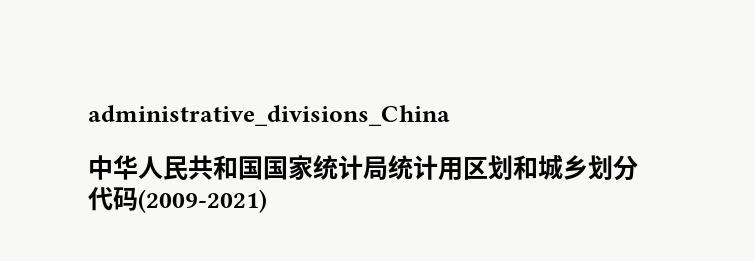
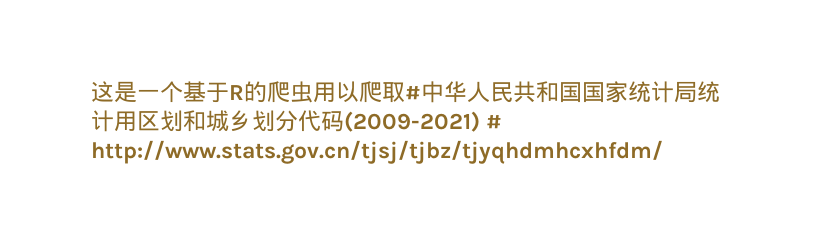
- administrative_divisions_China
- 中华人民共和国国家统计局统计用区划和城乡划分代码(2009-2021)
+ 这是一个基于R的爬虫用以爬取#中华人民共和国国家统计局统计用区划和城乡划分代码(2009-2021) # http://www.stats.gov.cn/tjsj/tjbz/tjyqhdmhcxhfdm/

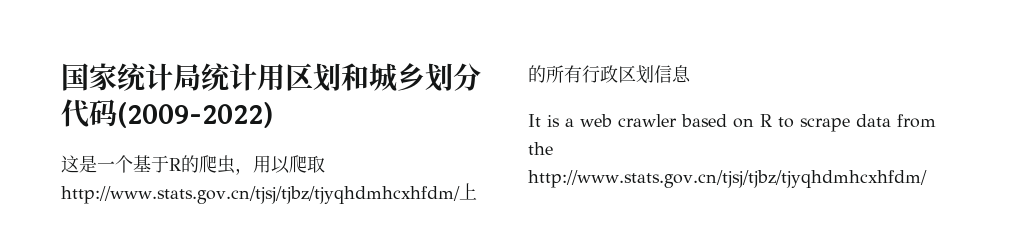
- 这是一个基于R的爬虫用以爬取#中华人民共和国国家统计局统计用区划和城乡划分代码(2009-2021) # http://www.stats.gov.cn/tjsj/tjbz/tjyqhdmhcxhfdm/
+ 国家统计局统计用区划和城乡划分代码(2009-2022)
+ 这是一个基于R的爬虫，用以爬取http://www.stats.gov.cn/tjsj/tjbz/tjyqhdmhcxhfdm/上的所有行政区划信息
+ It is a web crawler based on R to scrape data from the http://www.stats.gov.cn/tjsj/tjbz/tjyqhdmhcxhfdm/

